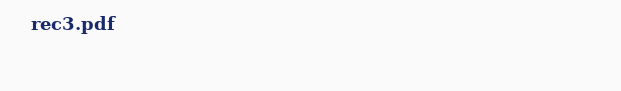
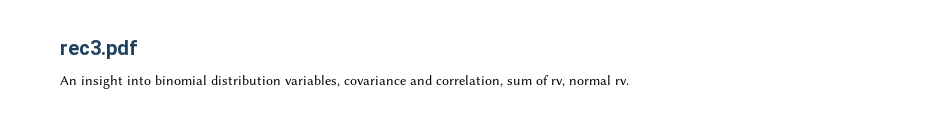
+ An insight into binomial distribution variables, covariance and correlation, sum of rv, normal rv.

